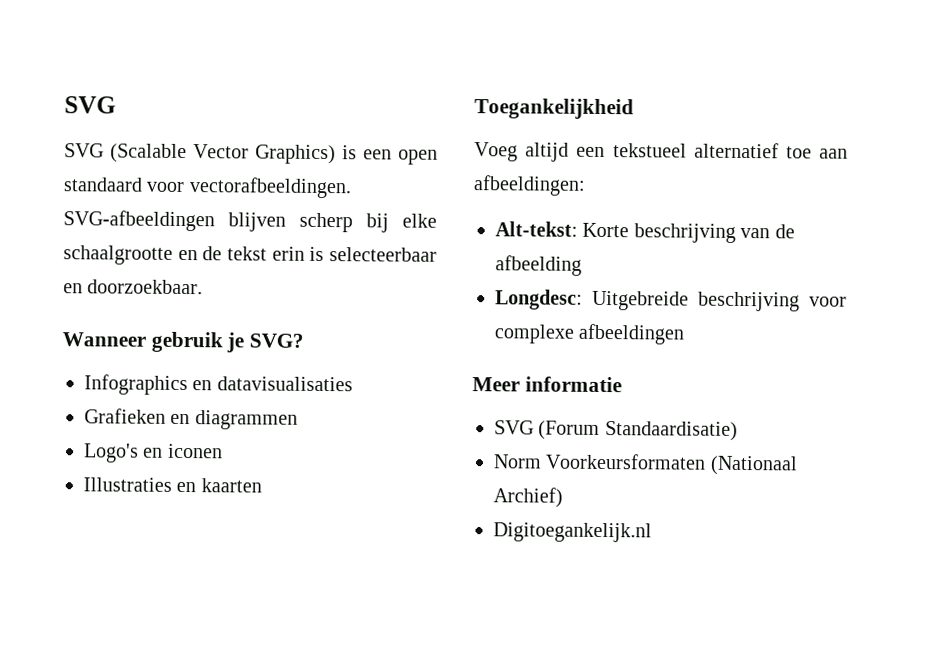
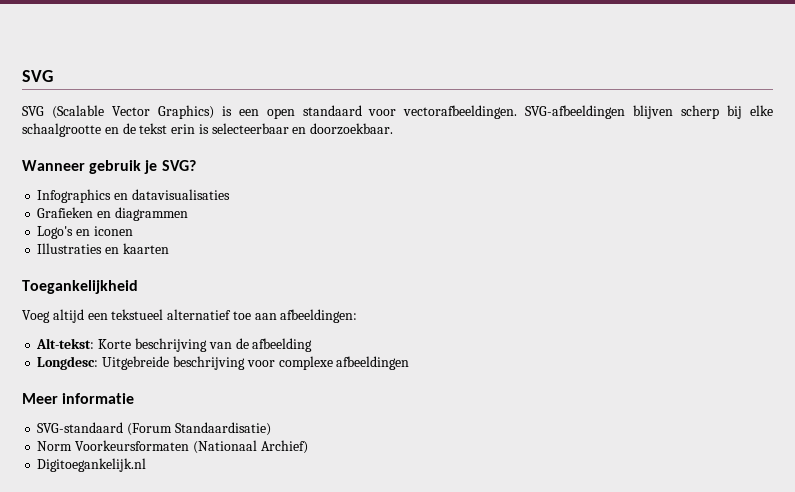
- SVG (Forum Standaardisatie)
+ SVG-standaard (Forum Standaardisatie)

